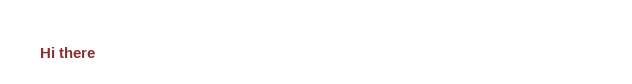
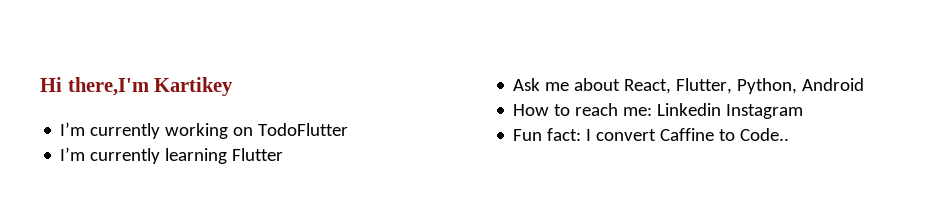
- Hi there
+ Hi there,I'm Kartikey
+ I’m currently working on TodoFlutter
+ I’m currently learning Flutter
+ Ask me about React, Flutter, Python, Android
+ How to reach me: Linkedin Instagram
+ Fun fact: I convert Caffine to Code..

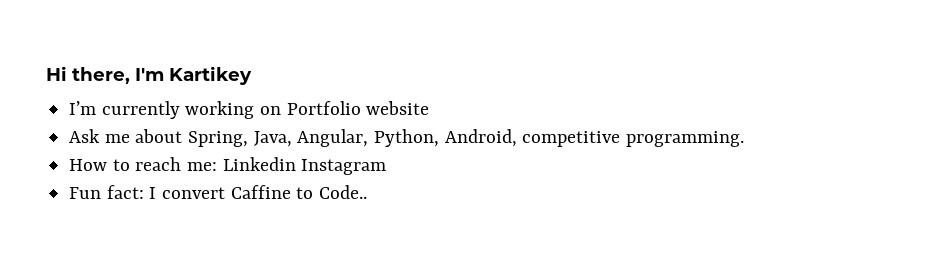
- Hi there,I'm Kartikey
+ Hi there, I'm Kartikey
- I’m currently working on TodoFlutter
- I’m currently learning Flutter
- Ask me about React, Flutter, Python, Android
+ I’m currently working on Portfolio website
+ Ask me about Spring, Java, Angular, Python, Android, competitive programming.

